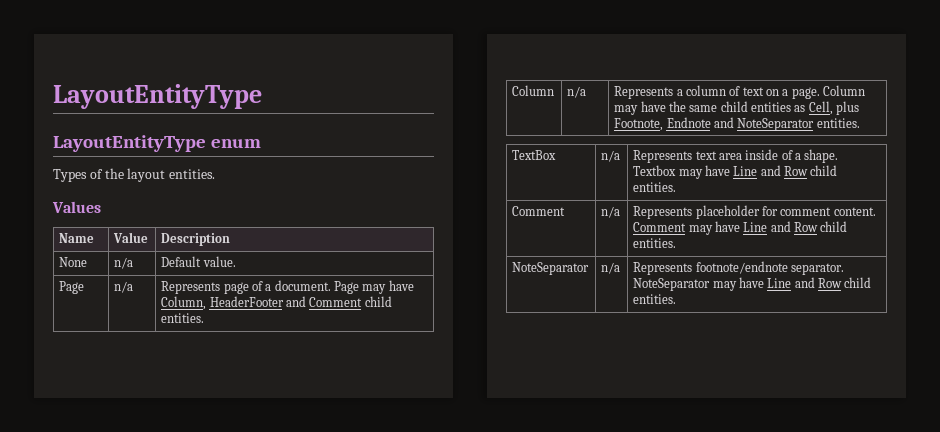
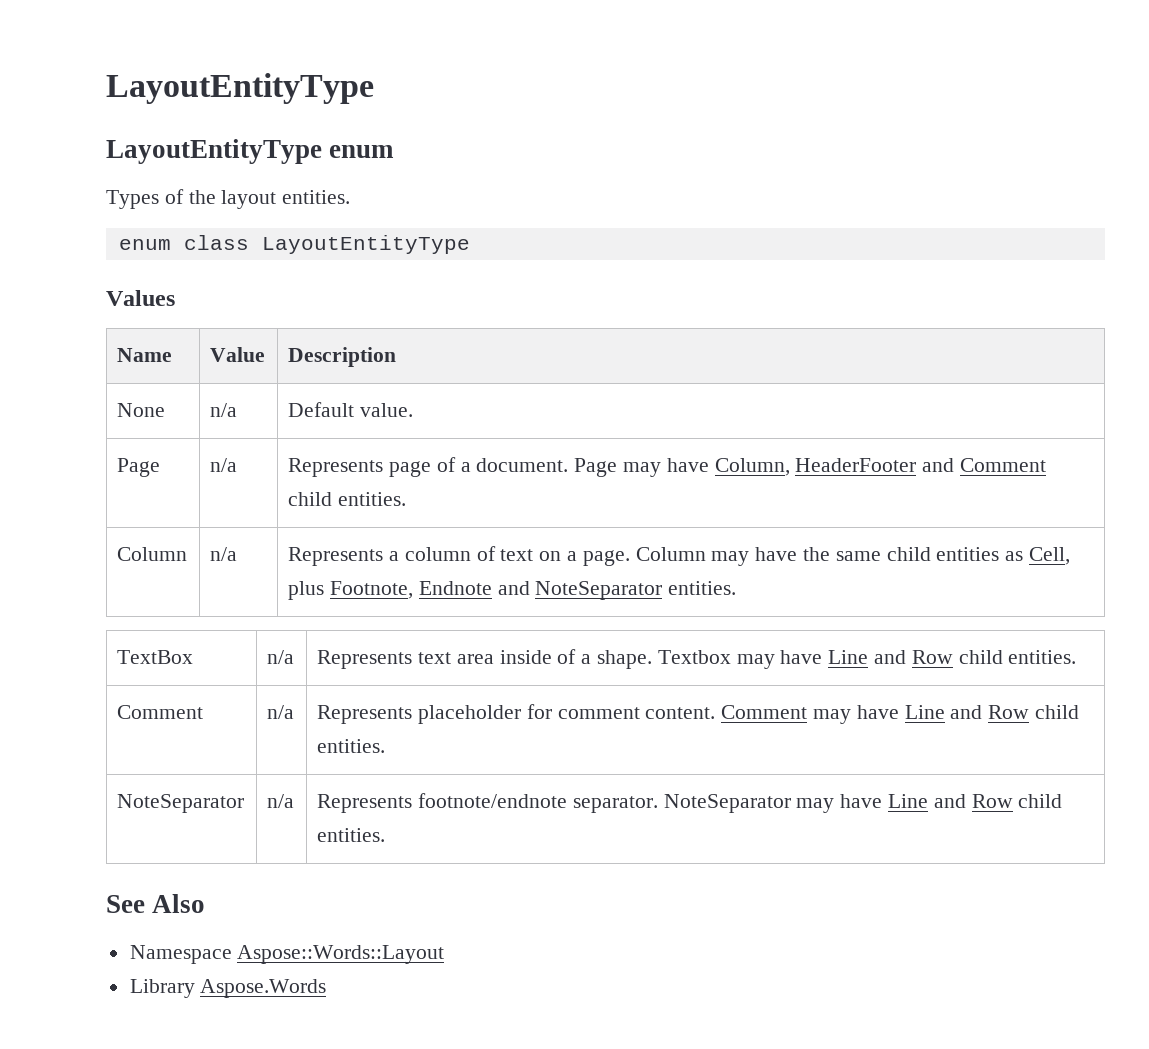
+ enum class LayoutEntityType
+ See Also
+ Namespace Aspose::Words::Layout
+ Library Aspose.Words

